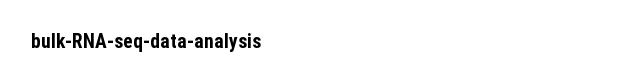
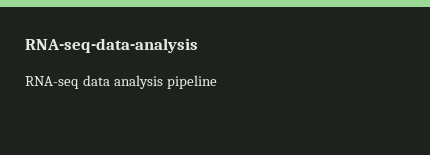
- bulk-RNA-seq-data-analysis
+ RNA-seq-data-analysis
+ RNA-seq data analysis pipeline

